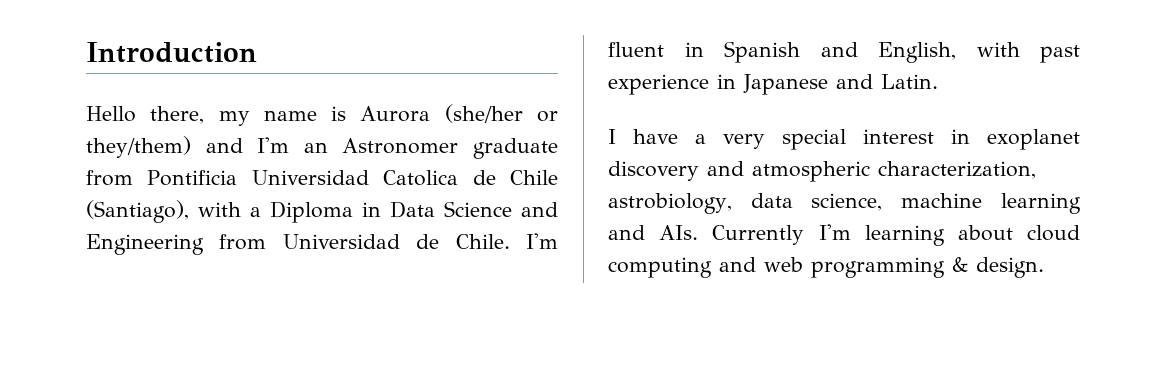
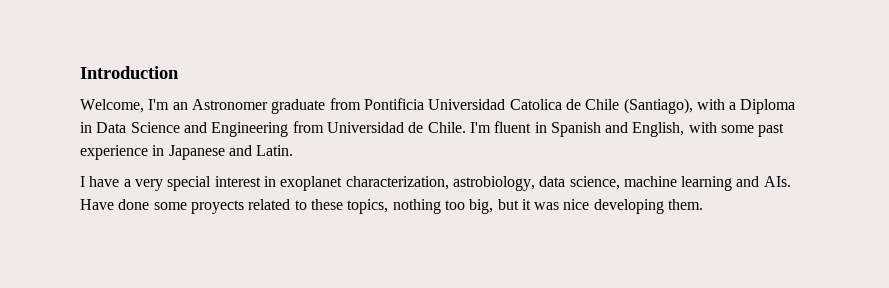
- Hello there, my name is Aurora (she/her or they/them) and I'm an Astronomer graduate from Pontificia Universidad Catolica de Chile (Santiago), with a Diploma in Data Science and Engineering from Universidad de Chile.
+ Welcome, I'm an Astronomer graduate from Pontificia Universidad Catolica de Chile (Santiago), with a Diploma in Data Science and Engineering from Universidad de Chile.
- I'm fluent in Spanish and English, with past experience in Japanese and Latin.
+ I'm fluent in Spanish and English, with some past experience in Japanese and Latin.
- I have a very special interest in exoplanet discovery and atmospheric characterization, astrobiology, data science, machine learning and AIs. Currently I'm learning about cloud computing and web programming & design.
+ I have a very special interest in exoplanet characterization, astrobiology, data science, machine learning and AIs. Have done some proyects related to these topics, nothing too big, but it was nice developing them.

